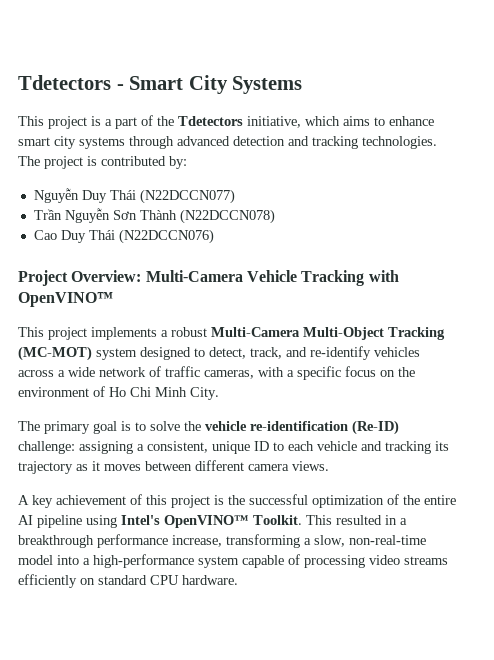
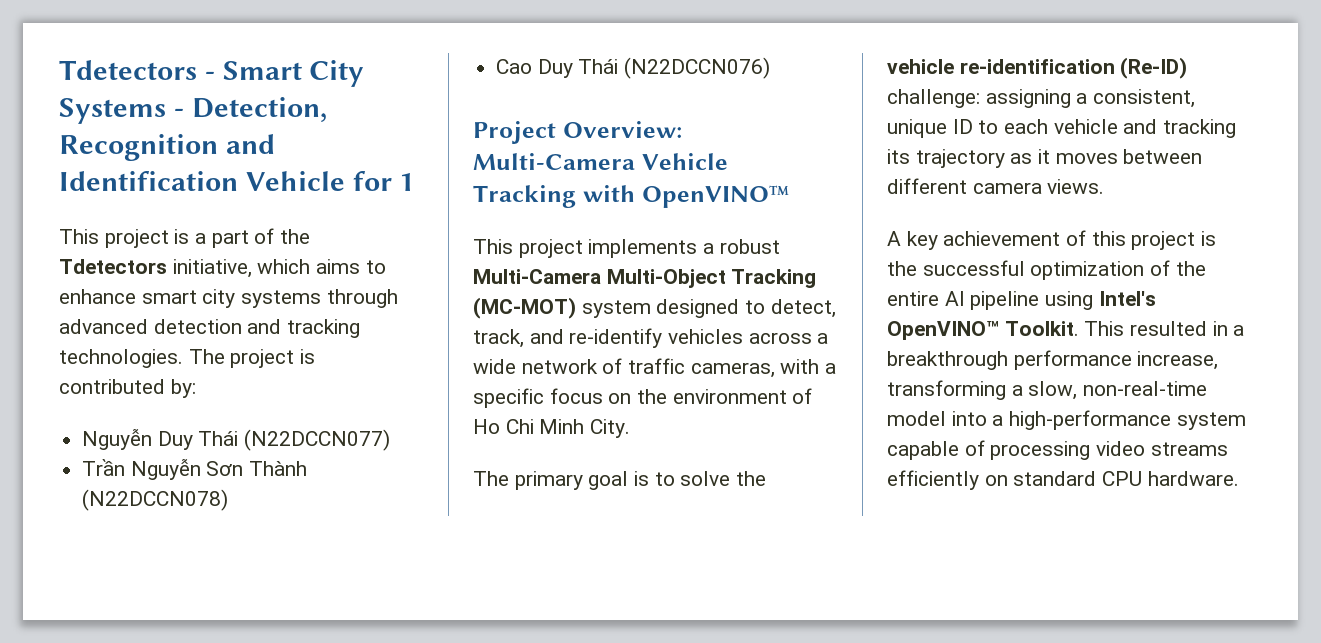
- Tdetectors - Smart City Systems
+ Tdetectors - Smart City Systems - Detection, Recognition and Identification Vehicle for 1

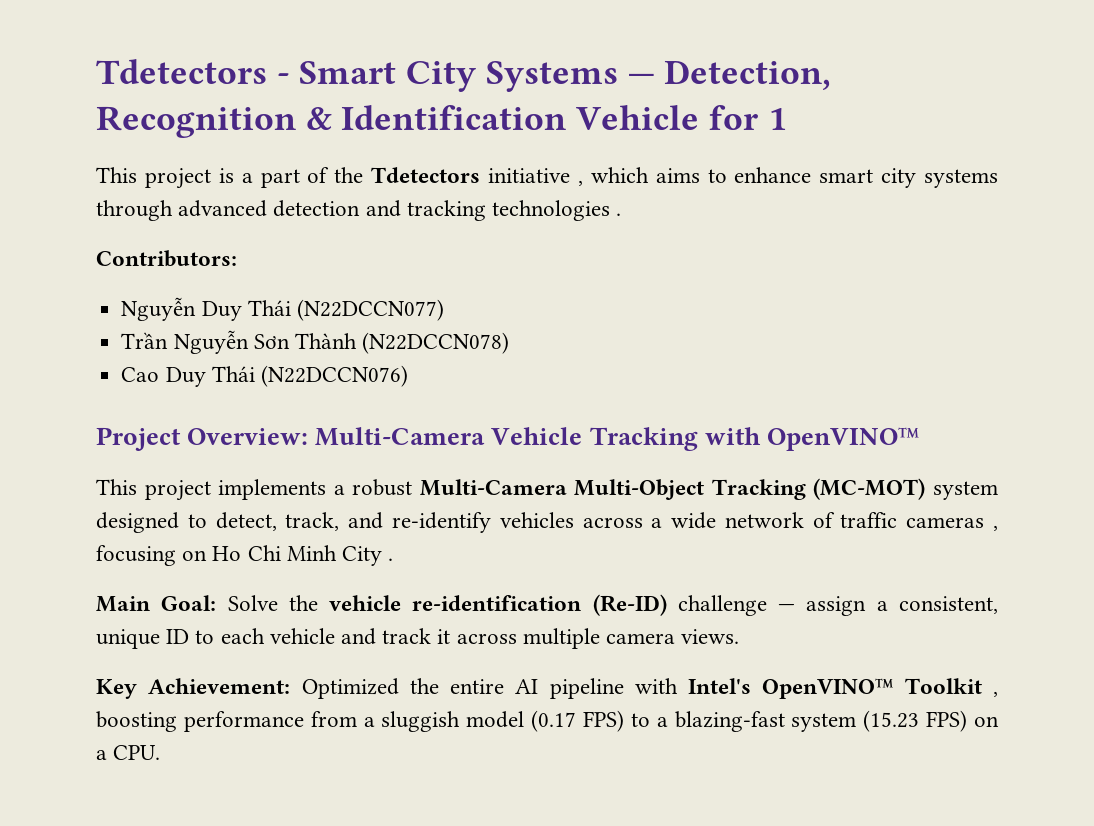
- Tdetectors - Smart City Systems - Detection, Recognition and Identification Vehicle for 1
+ Tdetectors - Smart City Systems — Detection, Recognition & Identification Vehicle for 1
- This project is a part of the Tdetectors initiative, which aims to enhance smart city systems through advanced detection and tracking technologies. The project is contributed by:
+ This project is a part of the Tdetectors initiative , which aims to enhance smart city systems through advanced detection and tracking technologies .
+ Contributors:
- This project implements a robust Multi-Camera Multi-Object Tracking (MC-MOT) system designed to detect, track, and re-identify vehicles across a wide network of traffic cameras, with a specific focus on the environment of Ho Chi Minh City.
- The primary goal is to solve the vehicle re-identification (Re-ID) challenge: assigning a consistent, unique ID to each vehicle and tracking its trajectory as it moves between different camera views.
- A key achievement of this project is the successful optimization of the entire AI pipeline using Intel's OpenVINO™ Toolkit. This resulted in a breakthrough performance increase, transforming a slow, non-real-time model into a high-performance system capable of processing video streams efficiently on standard CPU hardware.
+ This project implements a robust Multi-Camera Multi-Object Tracking (MC-MOT) system designed to detect, track, and re-identify vehicles across a wide network of traffic cameras , focusing on Ho Chi Minh City .
+ Main Goal: Solve the vehicle re-identification (Re-ID) challenge — assign a consistent, unique ID to each vehicle and track it across multiple camera views.
+ Key Achievement: Optimized the entire AI pipeline with Intel's OpenVINO™ Toolkit , boosting performance from a sluggish model (0.17 FPS) to a blazing-fast system (15.23 FPS) on a CPU.

